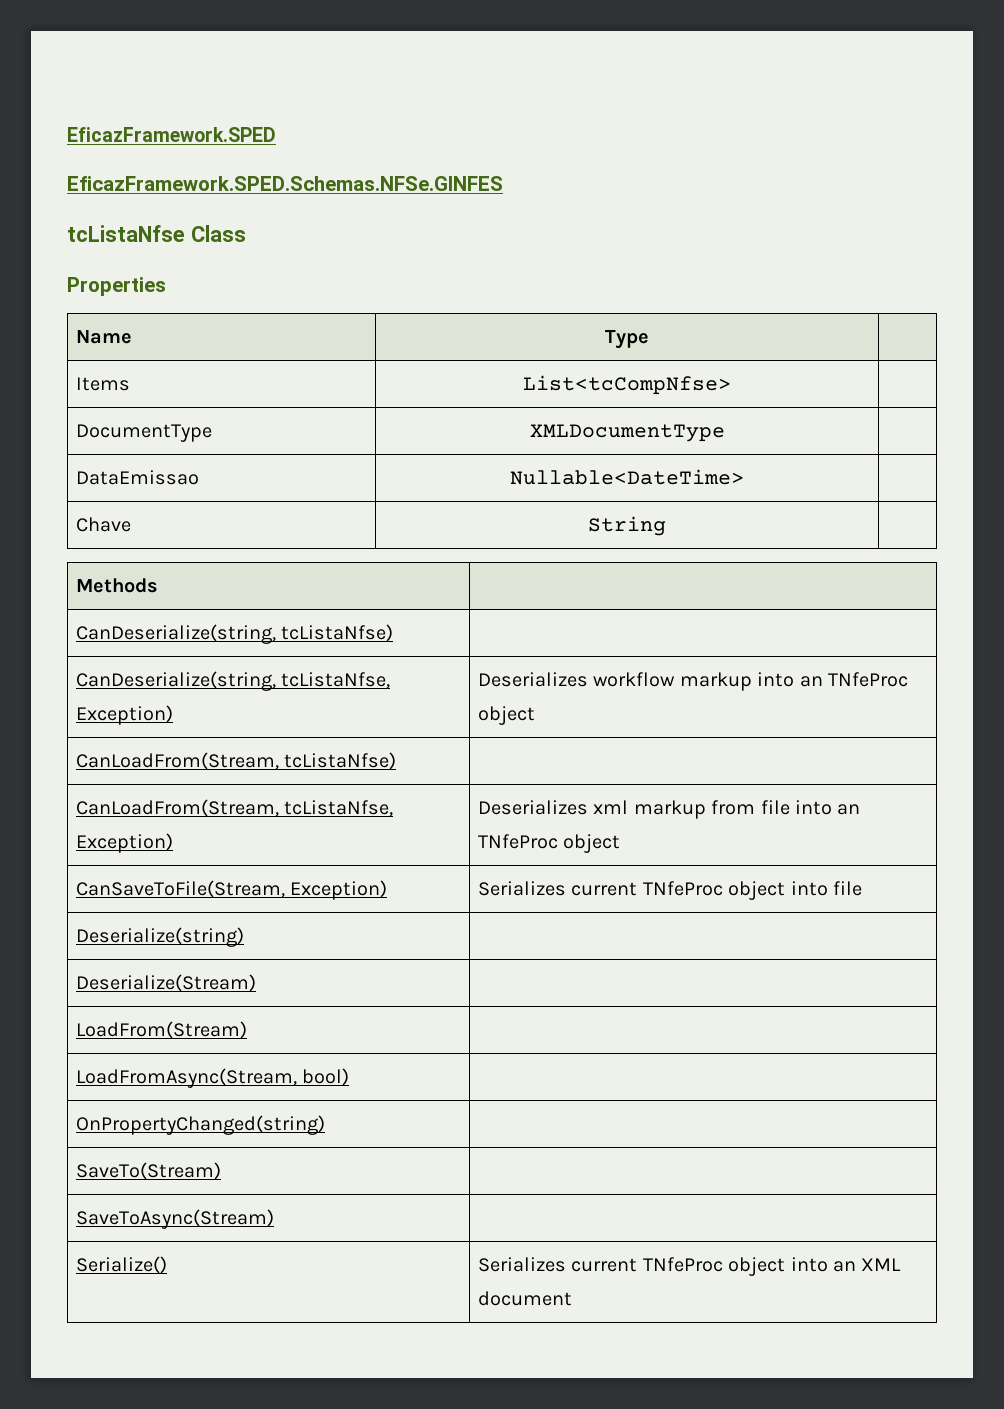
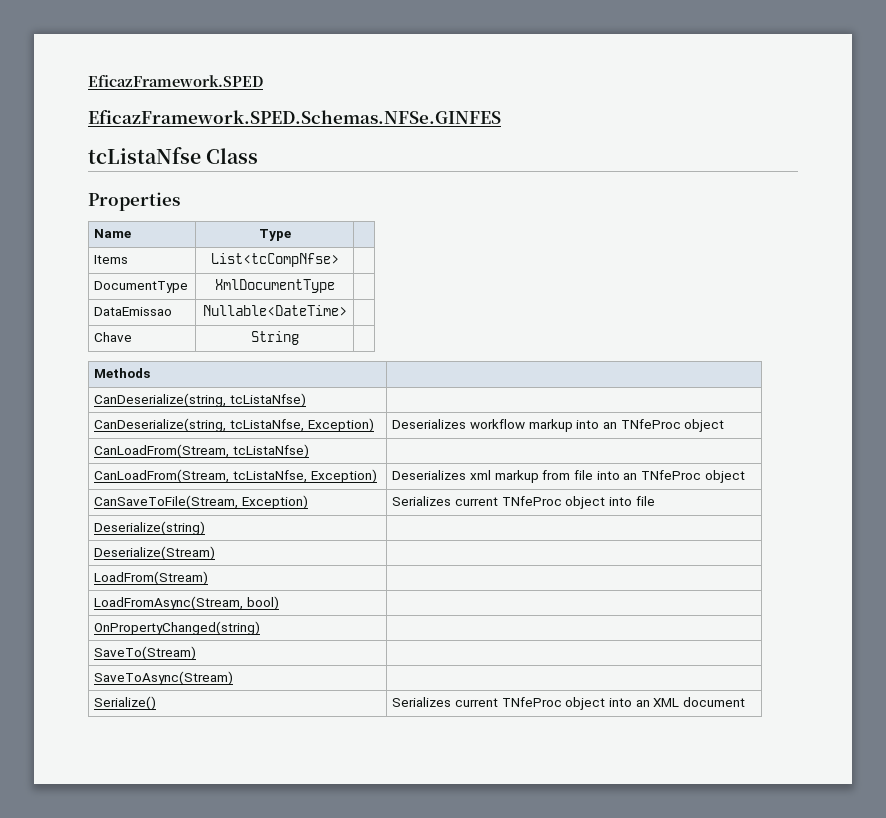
- DocumentType | XMLDocumentType |
+ DocumentType | XmlDocumentType |

